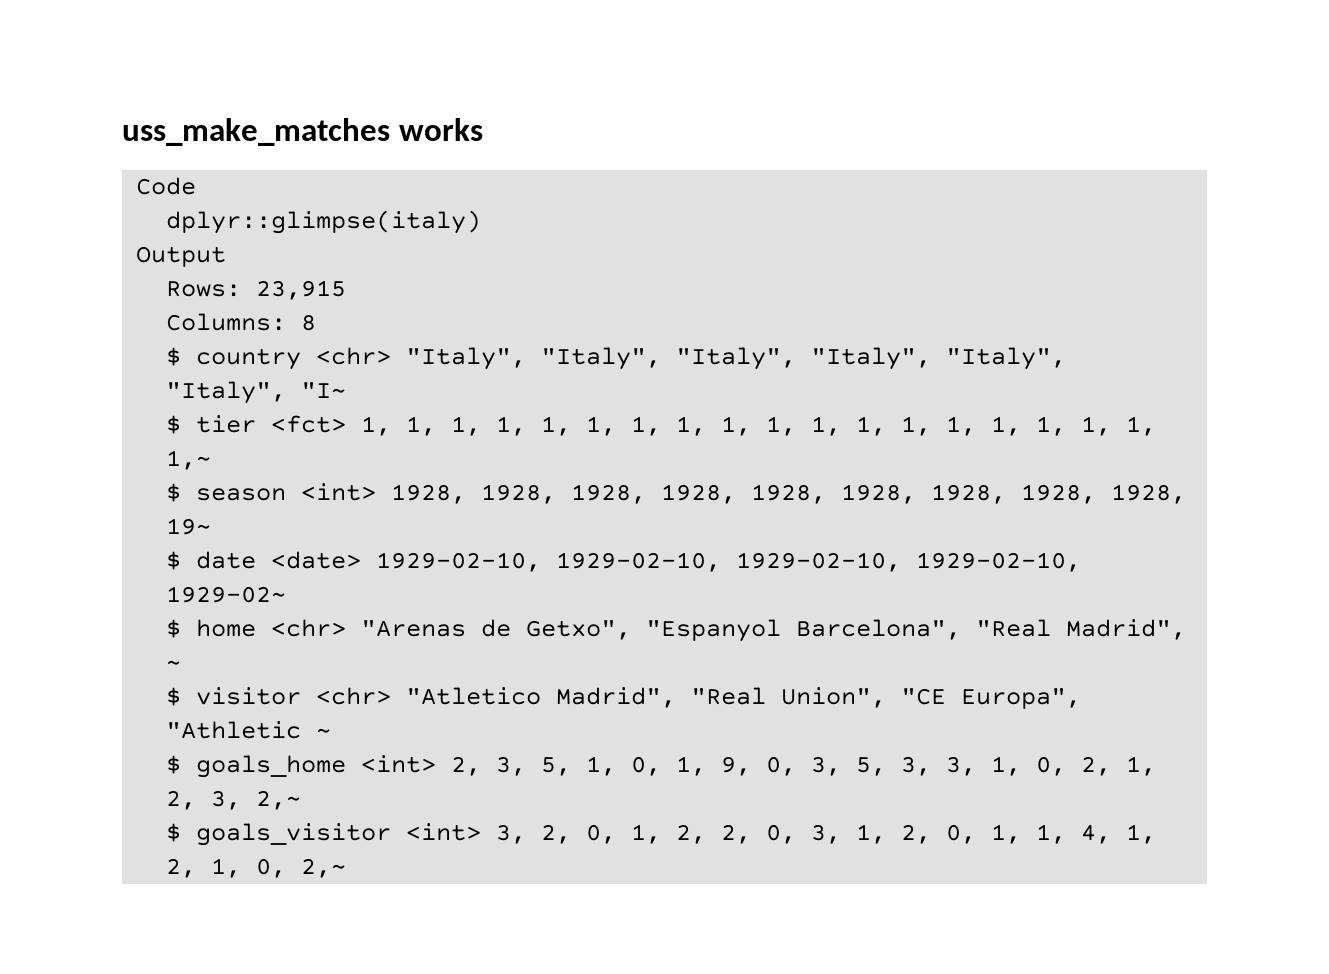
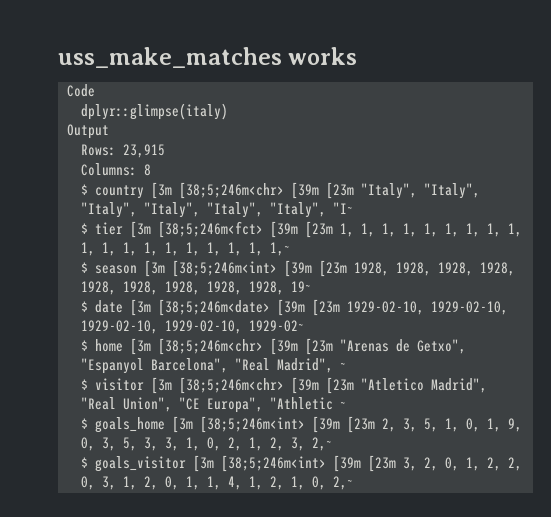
- $ country <chr> "Italy", "Italy", "Italy", "Italy", "Italy", "Italy", "I~
+ $ country [3m [38;5;246m<chr> [39m [23m "Italy", "Italy", "Italy", "Italy", "Italy", "Italy", "I~
- $ tier <fct> 1, 1, 1, 1, 1, 1, 1, 1, 1, 1, 1, 1, 1, 1, 1, 1, 1, 1, 1,~
+ $ tier [3m [38;5;246m<fct> [39m [23m 1, 1, 1, 1, 1, 1, 1, 1, 1, 1, 1, 1, 1, 1, 1, 1, 1, 1, 1,~
- $ season <int> 1928, 1928, 1928, 1928, 1928, 1928, 1928, 1928, 1928, 19~
+ $ season [3m [38;5;246m<int> [39m [23m 1928, 1928, 1928, 1928, 1928, 1928, 1928, 1928, 1928, 19~
- $ date <date> 1929-02-10, 1929-02-10, 1929-02-10, 1929-02-10, 1929-02~
+ $ date [3m [38;5;246m<date> [39m [23m 1929-02-10, 1929-02-10, 1929-02-10, 1929-02-10, 1929-02~
- $ home <chr> "Arenas de Getxo", "Espanyol Barcelona", "Real Madrid", ~
+ $ home [3m [38;5;246m<chr> [39m [23m "Arenas de Getxo", "Espanyol Barcelona", "Real Madrid", ~
- $ visitor <chr> "Atletico Madrid", "Real Union", "CE Europa", "Athletic ~
+ $ visitor [3m [38;5;246m<chr> [39m [23m "Atletico Madrid", "Real Union", "CE Europa", "Athletic ~
- $ goals_home <int> 2, 3, 5, 1, 0, 1, 9, 0, 3, 5, 3, 3, 1, 0, 2, 1, 2, 3, 2,~
+ $ goals_home [3m [38;5;246m<int> [39m [23m 2, 3, 5, 1, 0, 1, 9, 0, 3, 5, 3, 3, 1, 0, 2, 1, 2, 3, 2,~
- $ goals_visitor <int> 3, 2, 0, 1, 2, 2, 0, 3, 1, 2, 0, 1, 1, 4, 1, 2, 1, 0, 2,~
+ $ goals_visitor [3m [38;5;246m<int> [39m [23m 3, 2, 0, 1, 2, 2, 0, 3, 1, 2, 0, 1, 1, 4, 1, 2, 1, 0, 2,~

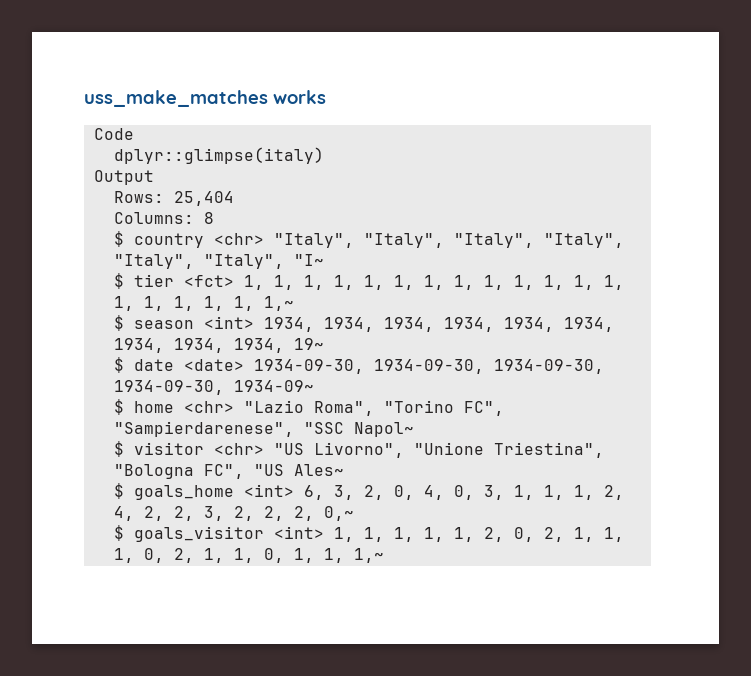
- Rows: 23,915
+ Rows: 25,404
- $ country [3m [38;5;246m<chr> [39m [23m "Italy", "Italy", "Italy", "Italy", "Italy", "Italy", "I~
+ $ country <chr> "Italy", "Italy", "Italy", "Italy", "Italy", "Italy", "I~
- $ tier [3m [38;5;246m<fct> [39m [23m 1, 1, 1, 1, 1, 1, 1, 1, 1, 1, 1, 1, 1, 1, 1, 1, 1, 1, 1,~
+ $ tier <fct> 1, 1, 1, 1, 1, 1, 1, 1, 1, 1, 1, 1, 1, 1, 1, 1, 1, 1, 1,~
- $ season [3m [38;5;246m<int> [39m [23m 1928, 1928, 1928, 1928, 1928, 1928, 1928, 1928, 1928, 19~
- $ date [3m [38;5;246m<date> [39m [23m 1929-02-10, 1929-02-10, 1929-02-10, 1929-02-10, 1929-02~
- $ home [3m [38;5;246m<chr> [39m [23m "Arenas de Getxo", "Espanyol Barcelona", "Real Madrid", ~
- $ visitor [3m [38;5;246m<chr> [39m [23m "Atletico Madrid", "Real Union", "CE Europa", "Athletic ~
- $ goals_home [3m [38;5;246m<int> [39m [23m 2, 3, 5, 1, 0, 1, 9, 0, 3, 5, 3, 3, 1, 0, 2, 1, 2, 3, 2,~
- $ goals_visitor [3m [38;5;246m<int> [39m [23m 3, 2, 0, 1, 2, 2, 0, 3, 1, 2, 0, 1, 1, 4, 1, 2, 1, 0, 2,~
+ $ season <int> 1934, 1934, 1934, 1934, 1934, 1934, 1934, 1934, 1934, 19~
+ $ date <date> 1934-09-30, 1934-09-30, 1934-09-30, 1934-09-30, 1934-09~
+ $ home <chr> "Lazio Roma", "Torino FC", "Sampierdarenese", "SSC Napol~
+ $ visitor <chr> "US Livorno", "Unione Triestina", "Bologna FC", "US Ales~
+ $ goals_home <int> 6, 3, 2, 0, 4, 0, 3, 1, 1, 1, 2, 4, 2, 2, 3, 2, 2, 2, 0,~
+ $ goals_visitor <int> 1, 1, 1, 1, 1, 2, 0, 2, 1, 1, 1, 0, 2, 1, 1, 0, 1, 1, 1,~

